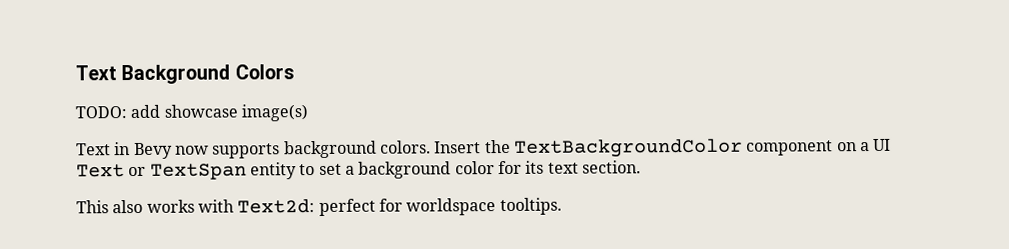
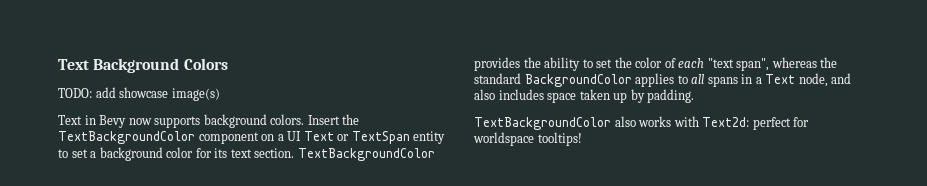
- Insert the TextBackgroundColor component on a UI Text or TextSpan entity to set a background color for its text section.
- This also works with Text2d: perfect for worldspace tooltips.
+ Insert the TextBackgroundColor component on a UI Text or TextSpan entity to set a background color for its text section. TextBackgroundColor provides the ability to set the color of each "text span", whereas the standard BackgroundColor applies to all spans in a Text node, and also includes space taken up by padding.
+ TextBackgroundColor also works with Text2d: perfect for worldspace tooltips!

